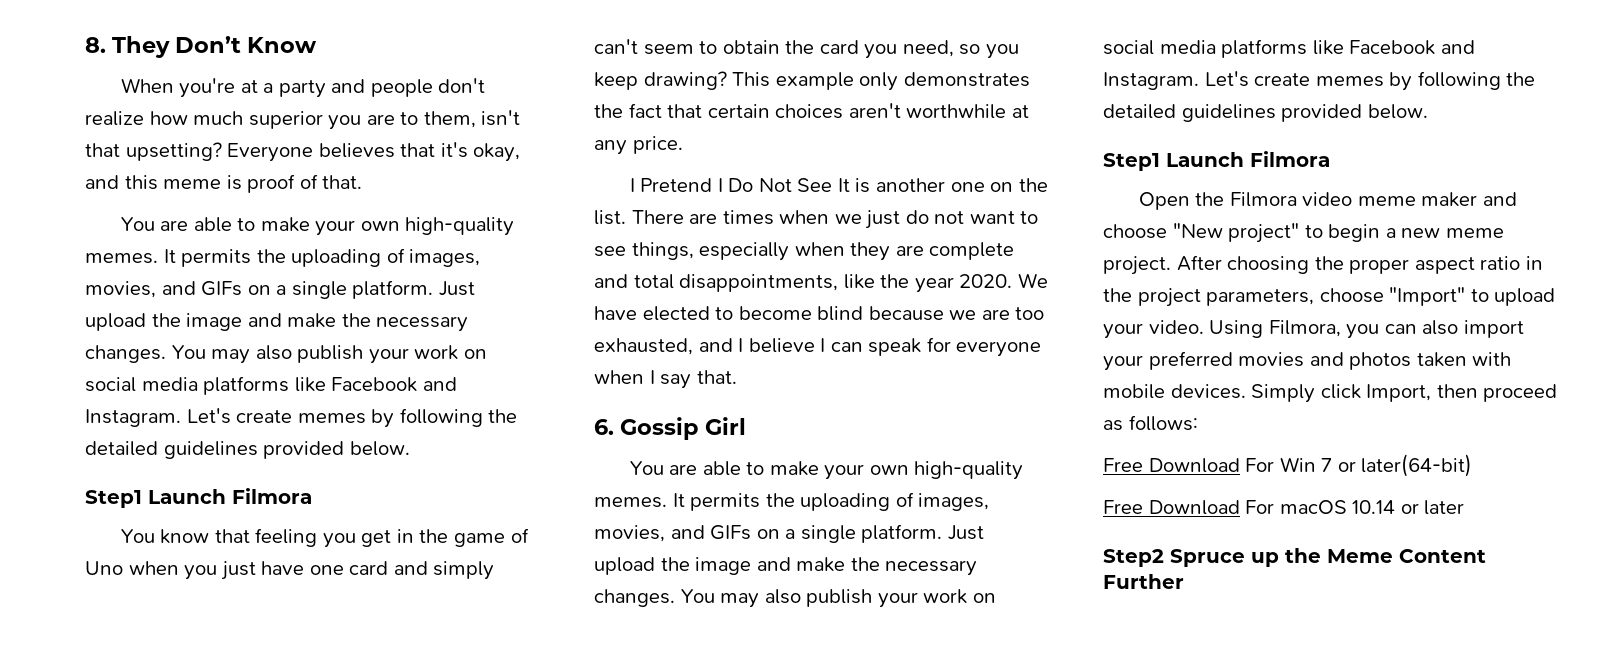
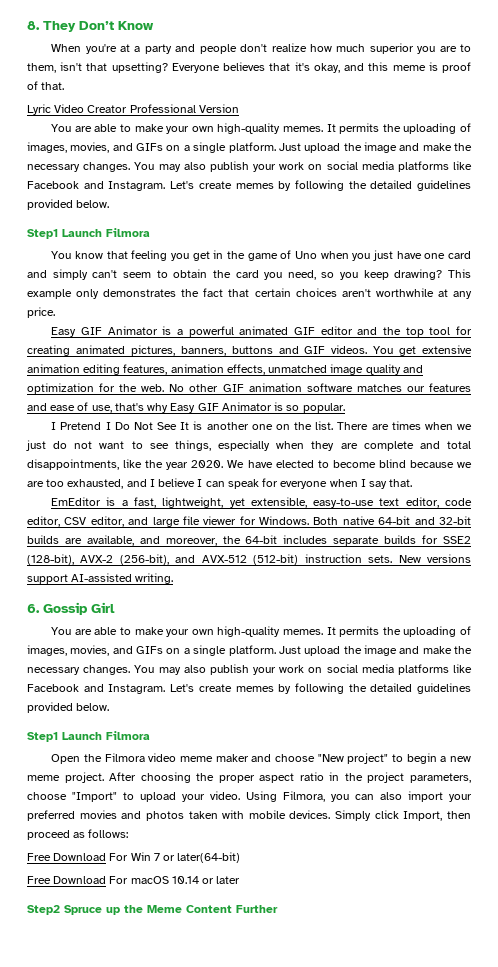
+ Lyric Video Creator Professional Version
+ Easy GIF Animator is a powerful animated GIF editor and the top tool for creating animated pictures, banners, buttons and GIF videos. You get extensive animation editing features, animation effects, unmatched image quality and optimization for the web. No other GIF animation software matches our features and ease of use, that's why Easy GIF Animator is so popular.
+ EmEditor is a fast, lightweight, yet extensible, easy-to-use text editor, code editor, CSV editor, and large file viewer for Windows. Both native 64-bit and 32-bit builds are available, and moreover, the 64-bit includes separate builds for SSE2 (128-bit), AVX-2 (256-bit), and AVX-512 (512-bit) instruction sets. New versions support AI-assisted writing.

